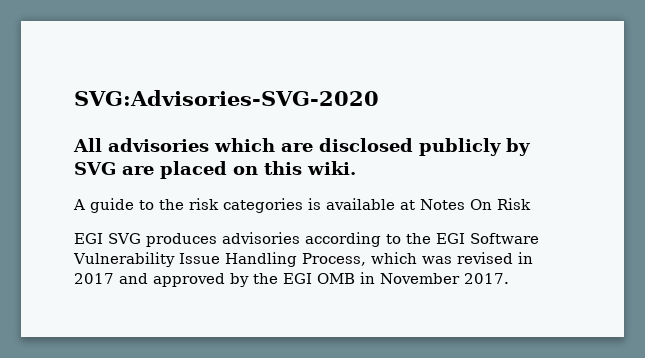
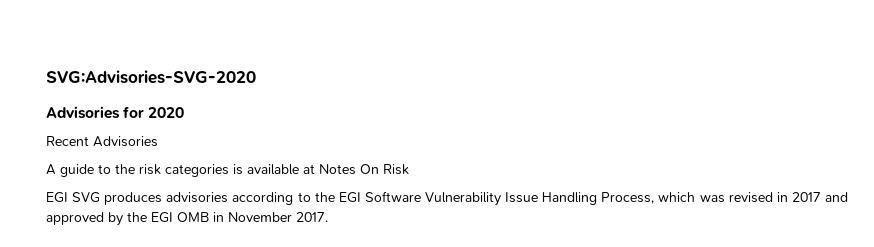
- All advisories which are disclosed publicly by SVG are placed on this wiki.
+ Advisories for 2020
+ Recent Advisories

